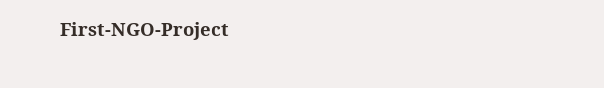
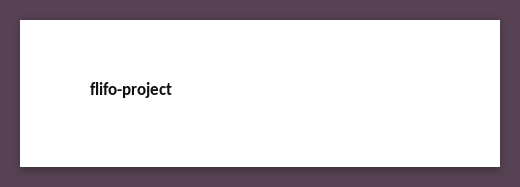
- First-NGO-Project
+ flifo-project

